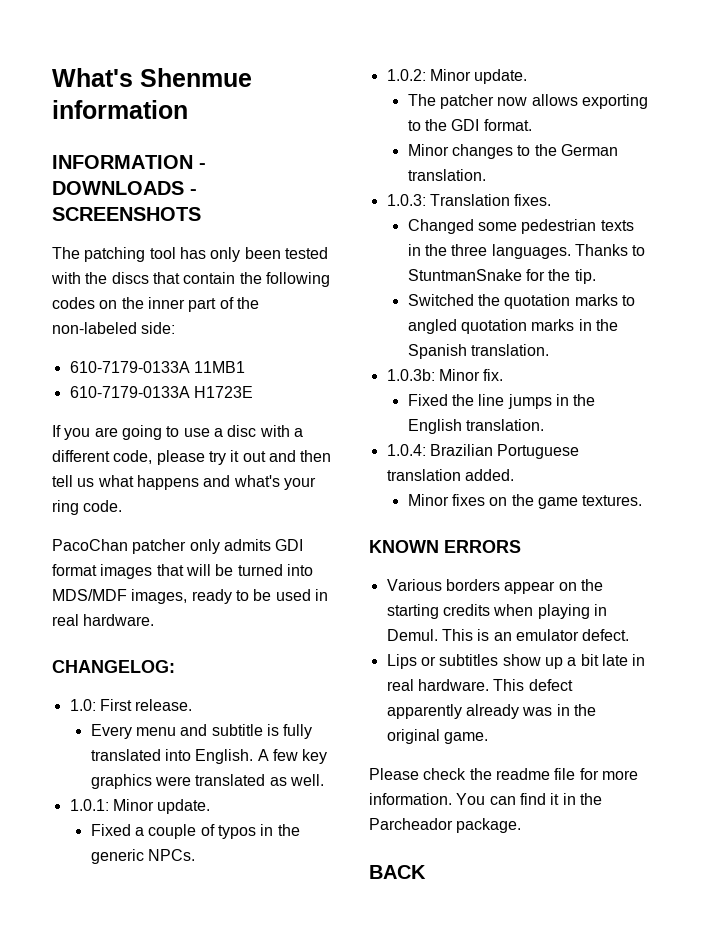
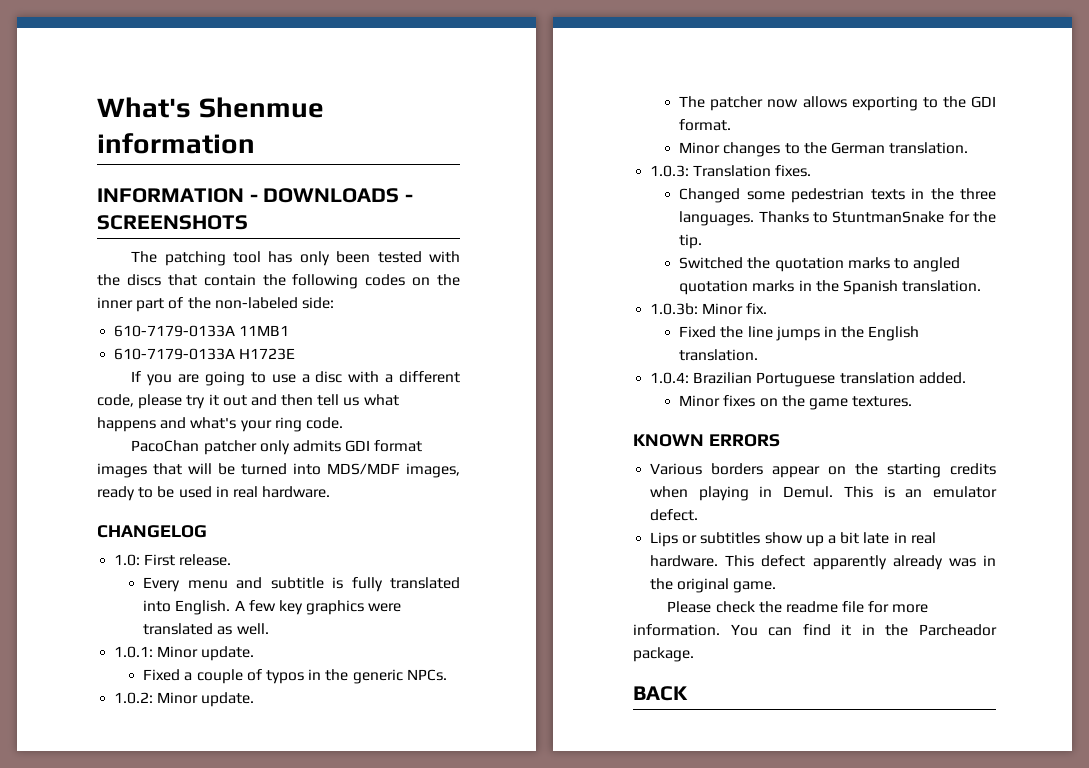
- CHANGELOG:
+ CHANGELOG

